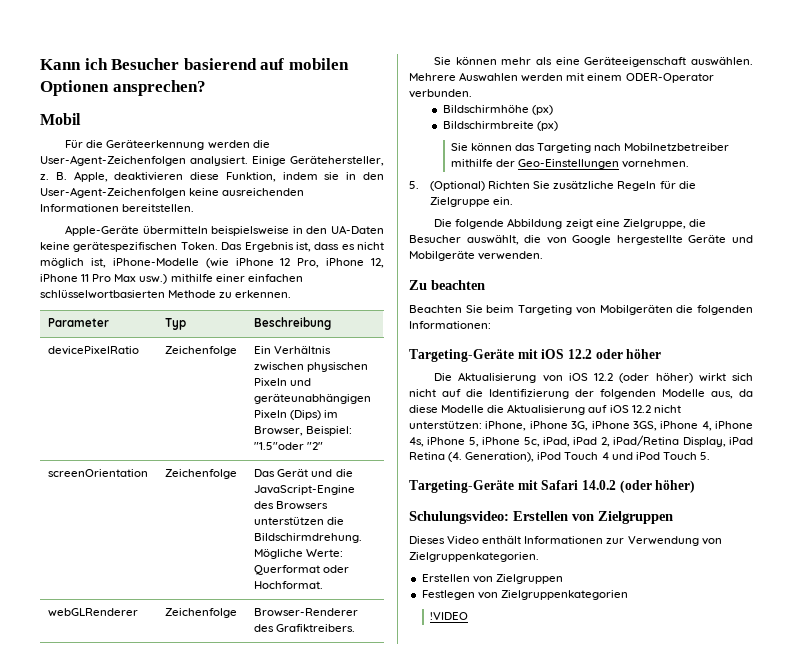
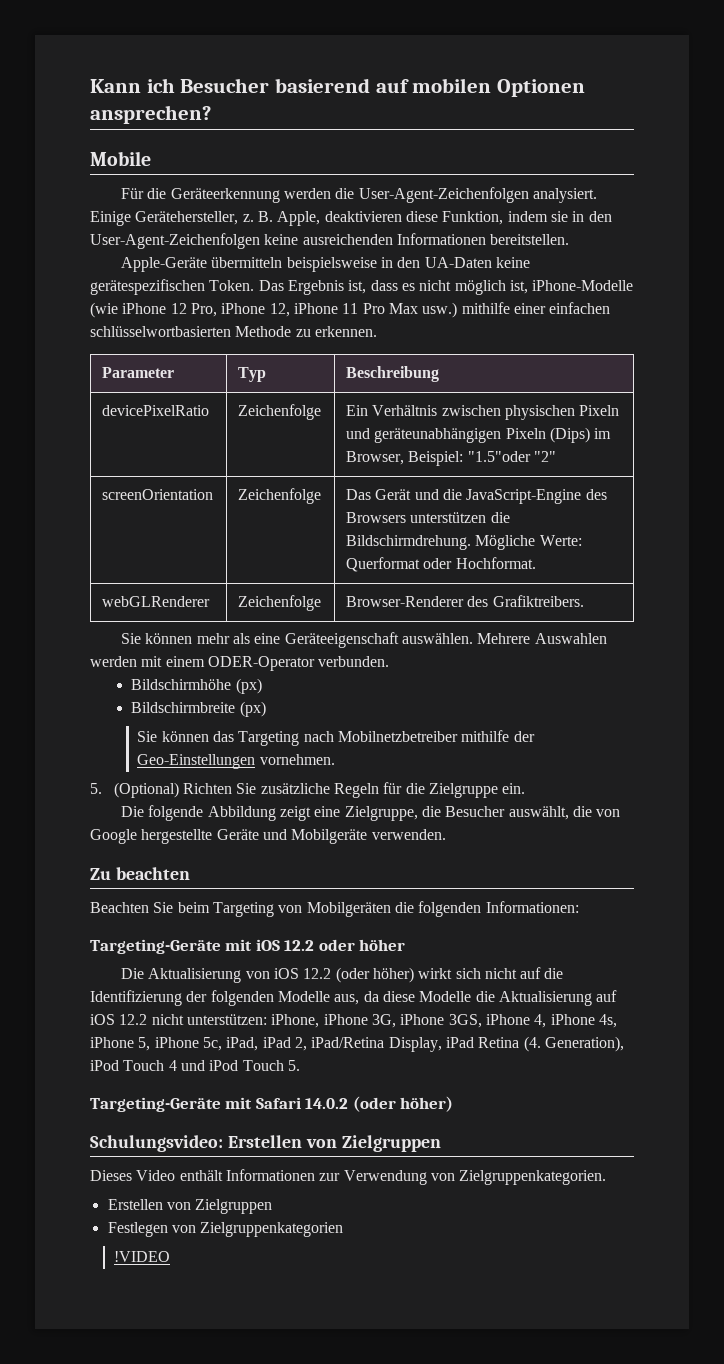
- Mobil
+ Mobile

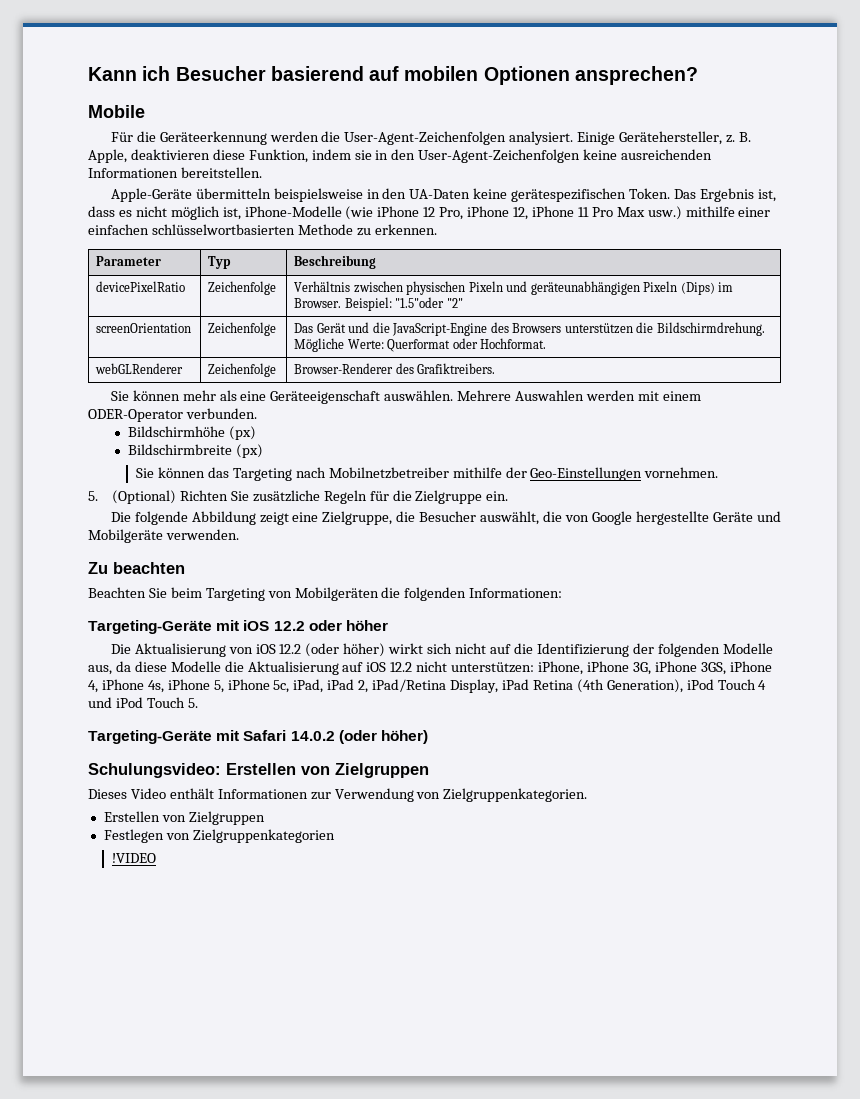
- devicePixelRatio | Zeichenfolge | Ein Verhältnis zwischen physischen Pixeln und geräteunabhängigen Pixeln (Dips) im Browser, Beispiel: "1.5"oder "2"
+ devicePixelRatio | Zeichenfolge | Verhältnis zwischen physischen Pixeln und geräteunabhängigen Pixeln (Dips) im Browser. Beispiel: "1.5"oder "2"
- Die Aktualisierung von iOS 12.2 (oder höher) wirkt sich nicht auf die Identifizierung der folgenden Modelle aus, da diese Modelle die Aktualisierung auf iOS 12.2 nicht unterstützen: iPhone, iPhone 3G, iPhone 3GS, iPhone 4, iPhone 4s, iPhone 5, iPhone 5c, iPad, iPad 2, iPad/Retina Display, iPad Retina (4. Generation), iPod Touch 4 und iPod Touch 5.
+ Die Aktualisierung von iOS 12.2 (oder höher) wirkt sich nicht auf die Identifizierung der folgenden Modelle aus, da diese Modelle die Aktualisierung auf iOS 12.2 nicht unterstützen: iPhone, iPhone 3G, iPhone 3GS, iPhone 4, iPhone 4s, iPhone 5, iPhone 5c, iPad, iPad 2, iPad/Retina Display, iPad Retina (4th Generation), iPod Touch 4 und iPod Touch 5.

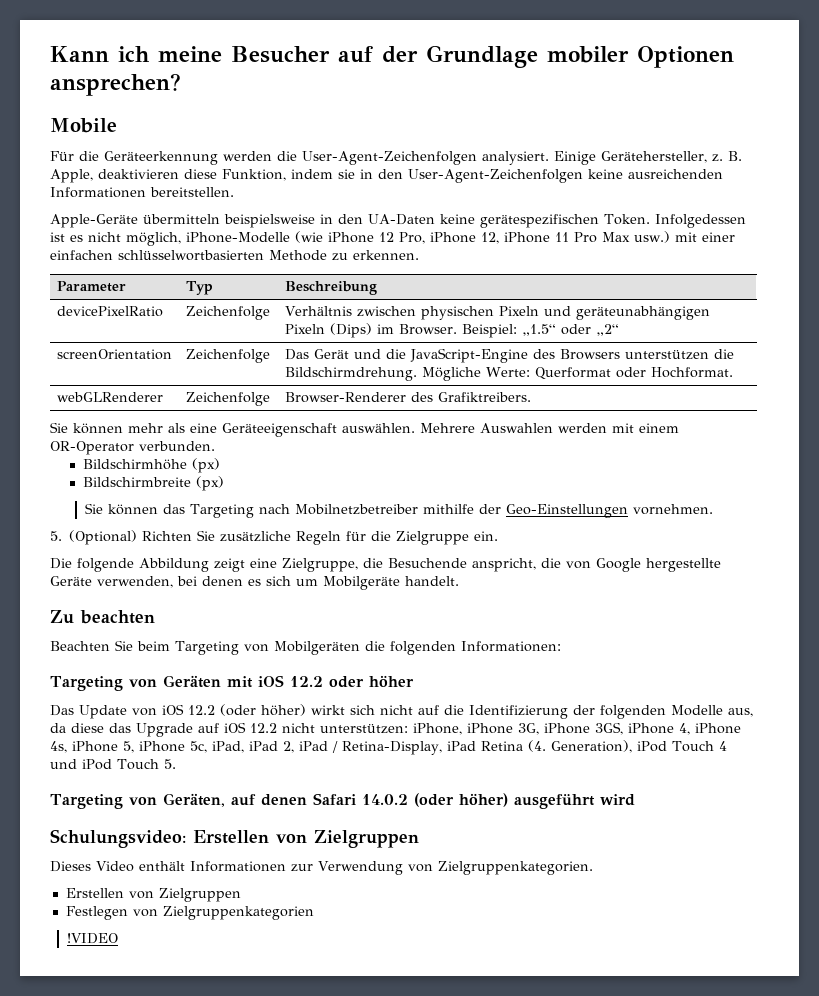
- Kann ich Besucher basierend auf mobilen Optionen ansprechen?
+ Kann ich meine Besucher auf der Grundlage mobiler Optionen ansprechen?
- Das Ergebnis ist, dass es nicht möglich ist, iPhone-Modelle (wie iPhone 12 Pro, iPhone 12, iPhone 11 Pro Max usw.) mithilfe einer einfachen schlüsselwortbasierten Methode zu erkennen.
+ Infolgedessen ist es nicht möglich, iPhone-Modelle (wie iPhone 12 Pro, iPhone 12, iPhone 11 Pro Max usw.) mit einer einfachen schlüsselwortbasierten Methode zu erkennen.
- devicePixelRatio | Zeichenfolge | Verhältnis zwischen physischen Pixeln und geräteunabhängigen Pixeln (Dips) im Browser. Beispiel: "1.5"oder "2"
+ devicePixelRatio | Zeichenfolge | Verhältnis zwischen physischen Pixeln und geräteunabhängigen Pixeln (Dips) im Browser. Beispiel: „1.5“ oder „2“
- Mehrere Auswahlen werden mit einem ODER-Operator verbunden.
+ Mehrere Auswahlen werden mit einem OR-Operator verbunden.
- Die folgende Abbildung zeigt eine Zielgruppe, die Besucher auswählt, die von Google hergestellte Geräte und Mobilgeräte verwenden.
+ Die folgende Abbildung zeigt eine Zielgruppe, die Besuchende anspricht, die von Google hergestellte Geräte verwenden, bei denen es sich um Mobilgeräte handelt.
- Targeting-Geräte mit iOS 12.2 oder höher
+ Targeting von Geräten mit iOS 12.2 oder höher
- Die Aktualisierung von iOS 12.2 (oder höher) wirkt sich nicht auf die Identifizierung der folgenden Modelle aus, da diese Modelle die Aktualisierung auf iOS 12.2 nicht unterstützen: iPhone, iPhone 3G, iPhone 3GS, iPhone 4, iPhone 4s, iPhone 5, iPhone 5c, iPad, iPad 2, iPad/Retina Display, iPad Retina (4th Generation), iPod Touch 4 und iPod Touch 5.
+ Das Update von iOS 12.2 (oder höher) wirkt sich nicht auf die Identifizierung der folgenden Modelle aus, da diese das Upgrade auf iOS 12.2 nicht unterstützen: iPhone, iPhone 3G, iPhone 3GS, iPhone 4, iPhone 4s, iPhone 5, iPhone 5c, iPad, iPad 2, iPad / Retina-Display, iPad Retina (4. Generation), iPod Touch 4 und iPod Touch 5.
- Targeting-Geräte mit Safari 14.0.2 (oder höher)
+ Targeting von Geräten, auf denen Safari 14.0.2 (oder höher) ausgeführt wird

